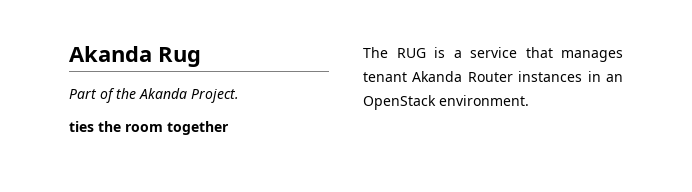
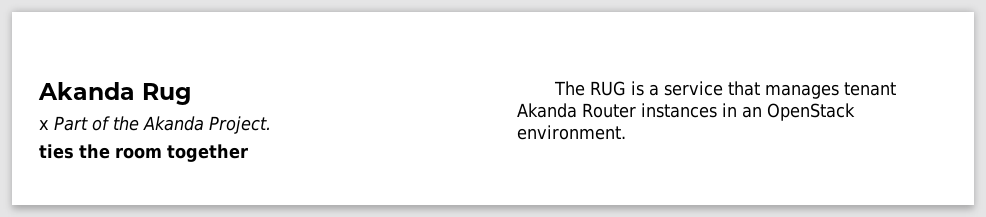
- Part of the Akanda Project.
+ x Part of the Akanda Project.

